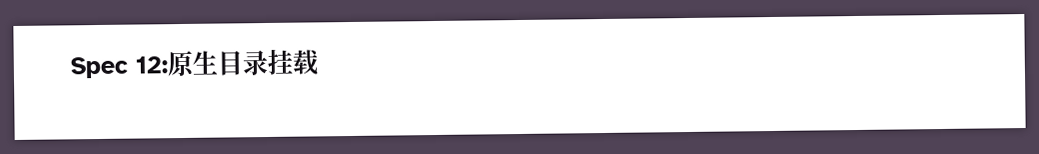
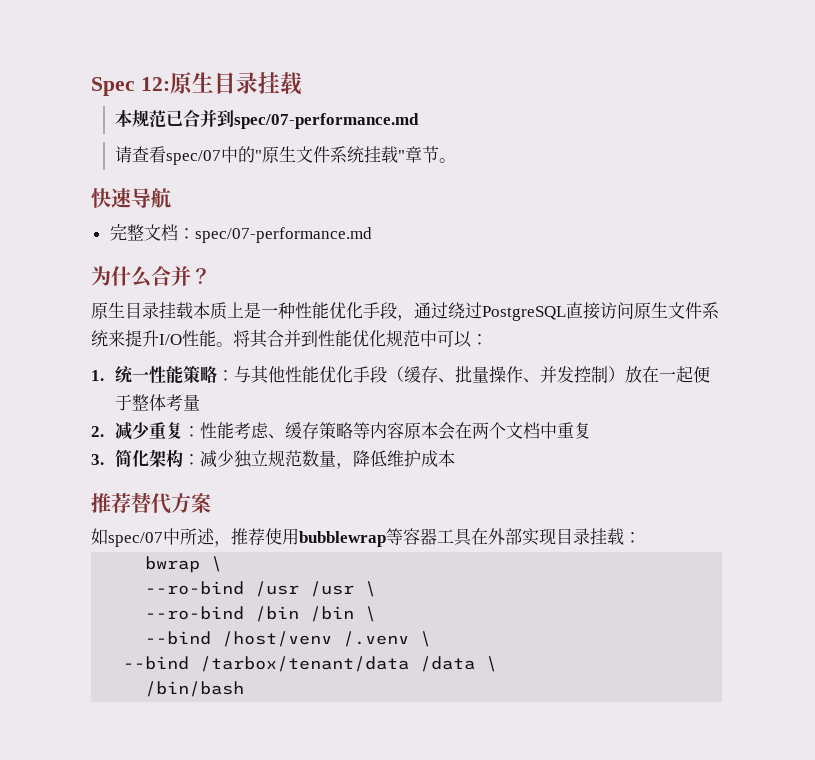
+ 本规范已合并到spec/07-performance.md
+ 请查看spec/07中的"原生文件系统挂载"章节。
+ 快速导航
+ 完整文档：spec/07-performance.md
+ 为什么合并？
+ 原生目录挂载本质上是一种性能优化手段，通过绕过PostgreSQL直接访问原生文件系统来提升I/O性能。将其合并到性能优化规范中可以：
+ 1.统一性能策略：与其他性能优化手段（缓存、批量操作、并发控制）放在一起便于整体考量
+ 2.减少重复：性能考虑、缓存策略等内容原本会在两个文档中重复
+ 3.简化架构：减少独立规范数量，降低维护成本
+ 推荐替代方案
+ 如spec/07中所述，推荐使用bubblewrap等容器工具在外部实现目录挂载：
+ bwrap \
+ --ro-bind /usr /usr \
+ --ro-bind /bin /bin \
+ --bind /host/venv /.venv \
+ --bind /tarbox/tenant/data /data \
+ /bin/bash

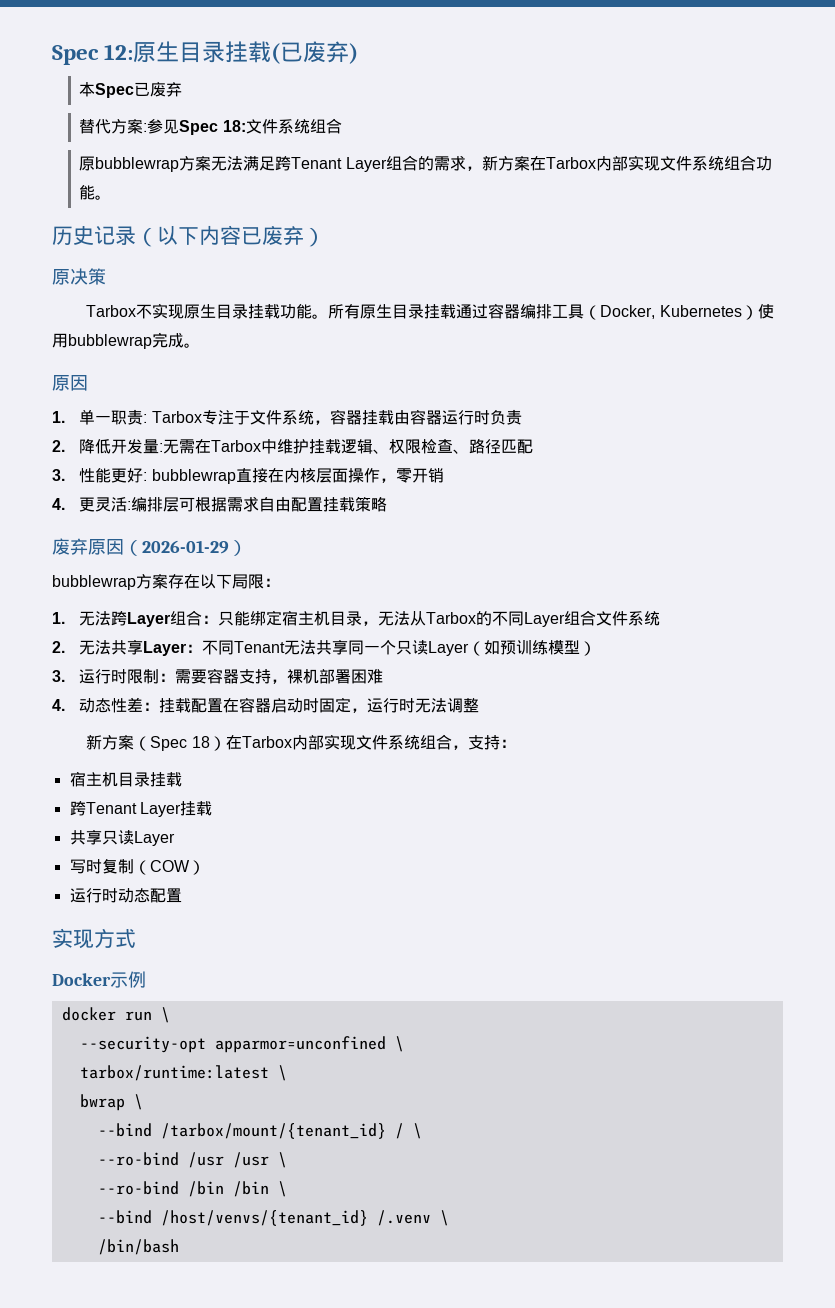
- Spec 12:原生目录挂载
- 本规范已合并到spec/07-performance.md
- 请查看spec/07中的"原生文件系统挂载"章节。
- 快速导航
- 完整文档：spec/07-performance.md
- 为什么合并？
- 原生目录挂载本质上是一种性能优化手段，通过绕过PostgreSQL直接访问原生文件系统来提升I/O性能。将其合并到性能优化规范中可以：
- 1.统一性能策略：与其他性能优化手段（缓存、批量操作、并发控制）放在一起便于整体考量
- 2.减少重复：性能考虑、缓存策略等内容原本会在两个文档中重复
- 3.简化架构：减少独立规范数量，降低维护成本
- 推荐替代方案
- 如spec/07中所述，推荐使用bubblewrap等容器工具在外部实现目录挂载：
+ Spec 12:原生目录挂载(已废弃)
+ 本Spec已废弃
+ 替代方案:参见Spec 18:文件系统组合
+ 原bubblewrap方案无法满足跨Tenant Layer组合的需求，新方案在Tarbox内部实现文件系统组合功能。
+ 历史记录（以下内容已废弃）
+ 原决策
+ Tarbox不实现原生目录挂载功能。所有原生目录挂载通过容器编排工具（Docker, Kubernetes）使用bubblewrap完成。
+ 原因
+ 1.单一职责: Tarbox专注于文件系统，容器挂载由容器运行时负责
+ 2.降低开发量:无需在Tarbox中维护挂载逻辑、权限检查、路径匹配
+ 3.性能更好: bubblewrap直接在内核层面操作，零开销
+ 4.更灵活:编排层可根据需求自由配置挂载策略
+ 废弃原因（2026-01-29）
+ bubblewrap方案存在以下局限：
+ 1.无法跨Layer组合：只能绑定宿主机目录，无法从Tarbox的不同Layer组合文件系统
+ 2.无法共享Layer：不同Tenant无法共享同一个只读Layer（如预训练模型）
+ 3.运行时限制：需要容器支持，裸机部署困难
+ 4.动态性差：挂载配置在容器启动时固定，运行时无法调整
+ 新方案（Spec 18）在Tarbox内部实现文件系统组合，支持：
+ 宿主机目录挂载
+ 跨Tenant Layer挂载
+ 共享只读Layer
+ 写时复制（COW）
+ 运行时动态配置
+ 实现方式
+ Docker示例
+ docker run \
+ --security-opt apparmor=unconfined \
+ tarbox/runtime:latest \
  bwrap \
+ --bind /tarbox/mount/{tenant_id} / \
- --bind /host/venv /.venv \
+ --bind /host/venvs/{tenant_id} /.venv \
- --bind /tarbox/tenant/data /data \

